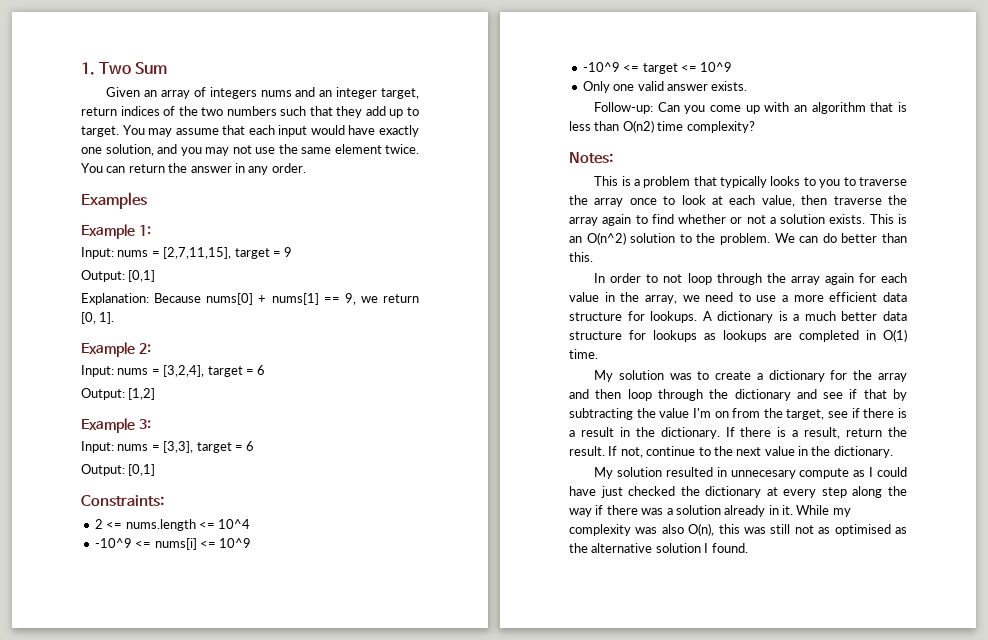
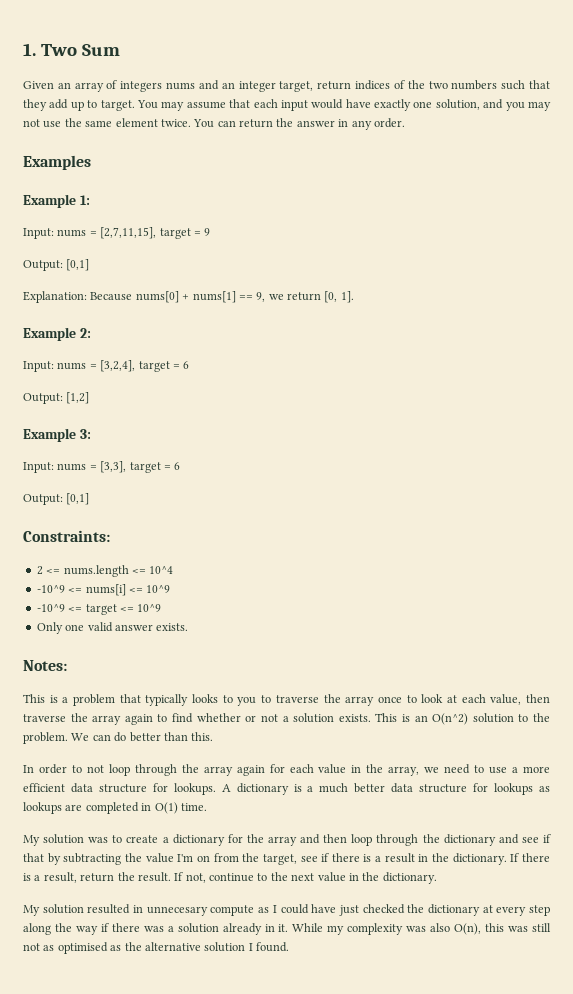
- Follow-up: Can you come up with an algorithm that is less than O(n2) time complexity?

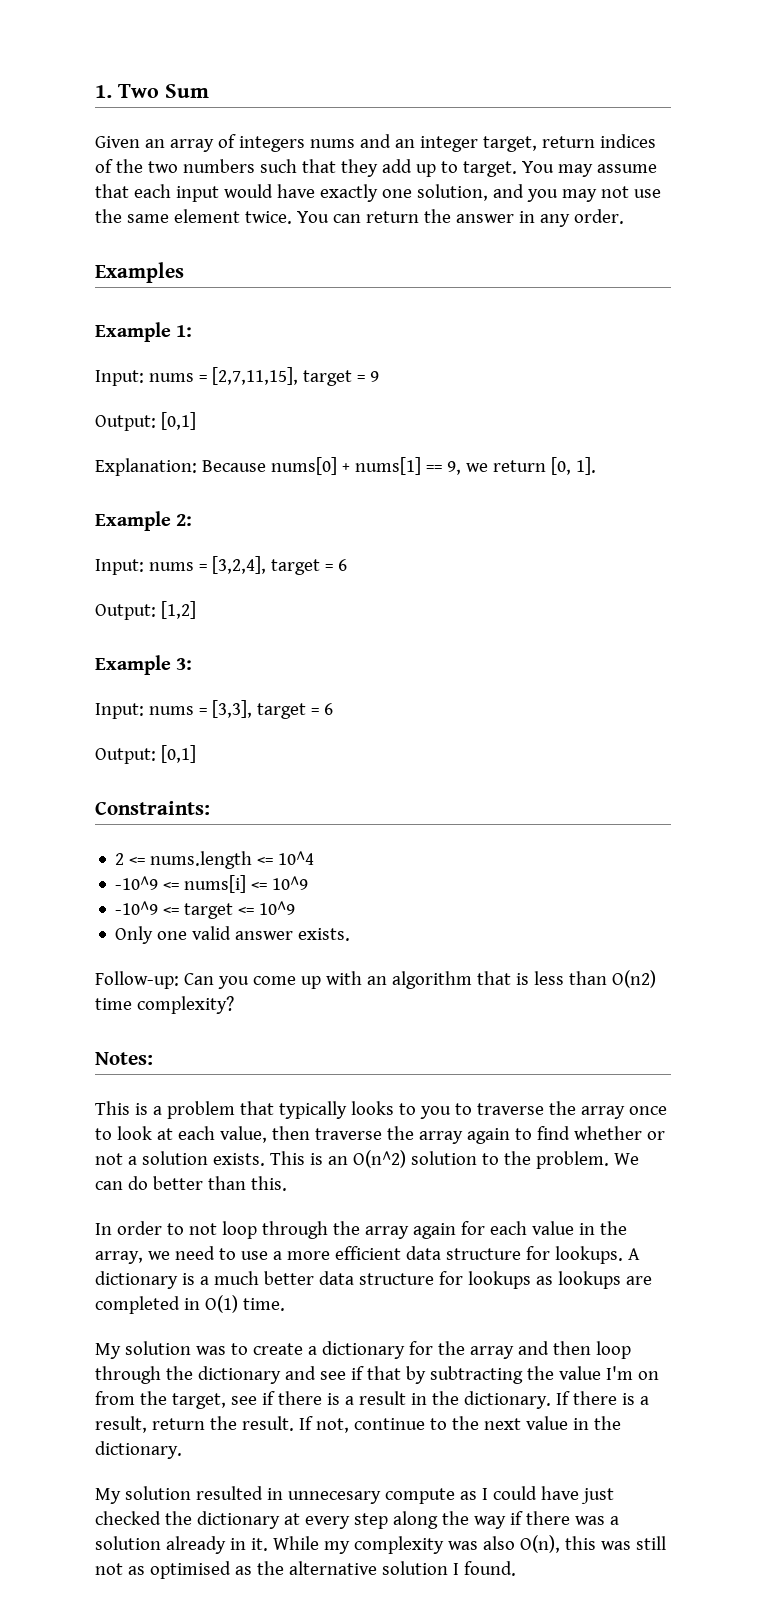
+ Follow-up: Can you come up with an algorithm that is less than O(n2) time complexity?

